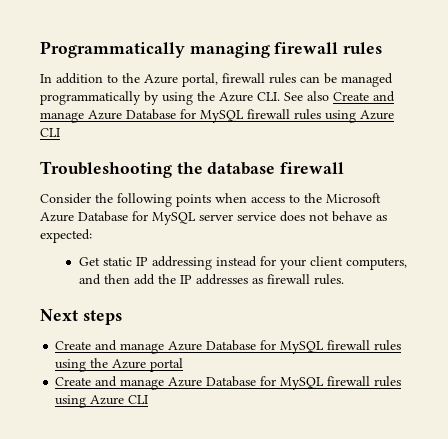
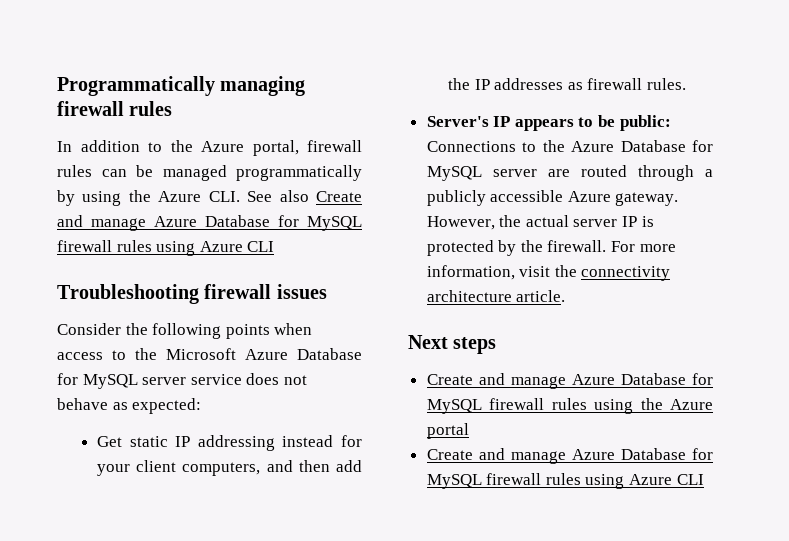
- Troubleshooting the database firewall
+ Troubleshooting firewall issues
+ Server's IP appears to be public: Connections to the Azure Database for MySQL server are routed through a publicly accessible Azure gateway. However, the actual server IP is protected by the firewall. For more information, visit the connectivity architecture article.

